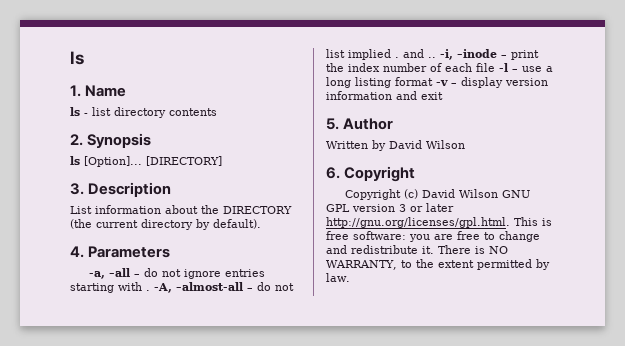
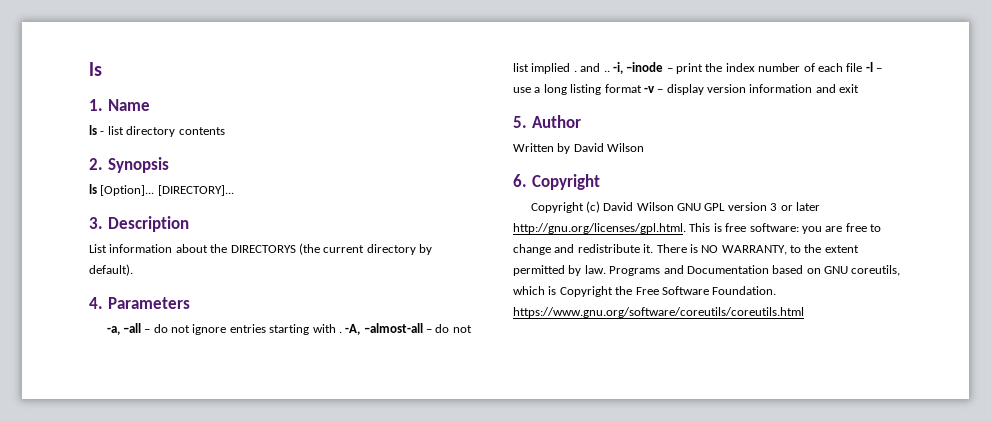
- [DIRECTORY]
+ [DIRECTORY]...
- List information about the DIRECTORY (the current directory by default).
+ List information about the DIRECTORYS (the current directory by default).
+ Programs and Documentation based on GNU coreutils, which is Copyright the Free Software Foundation. https://www.gnu.org/software/coreutils/coreutils.html

